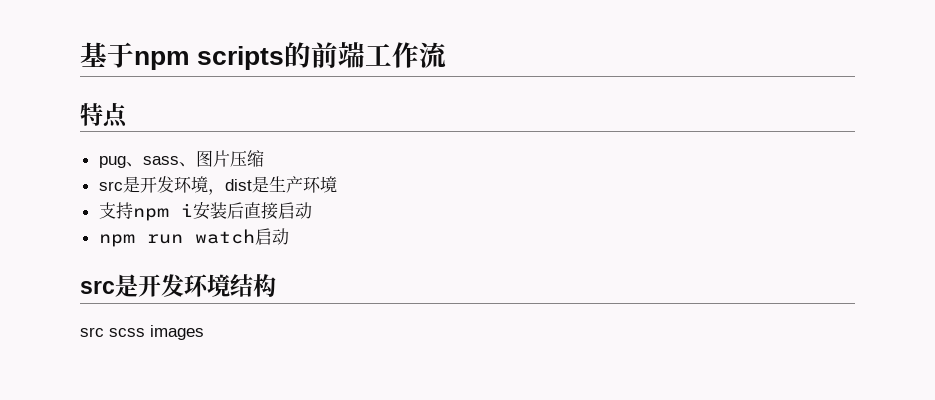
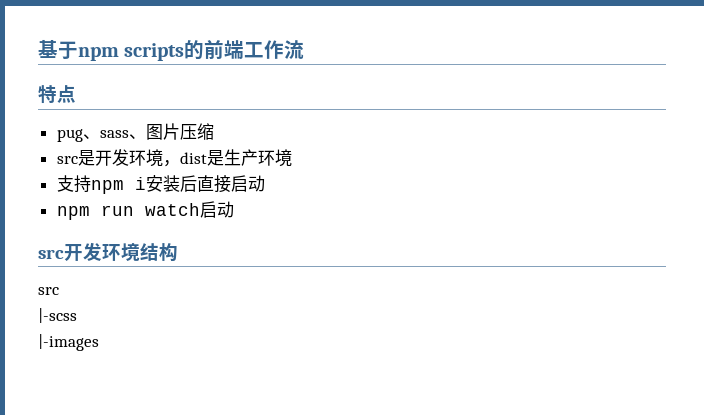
- src是开发环境结构
- src scss images
+ src开发环境结构
+ src
+ |-scss
+ |-images

